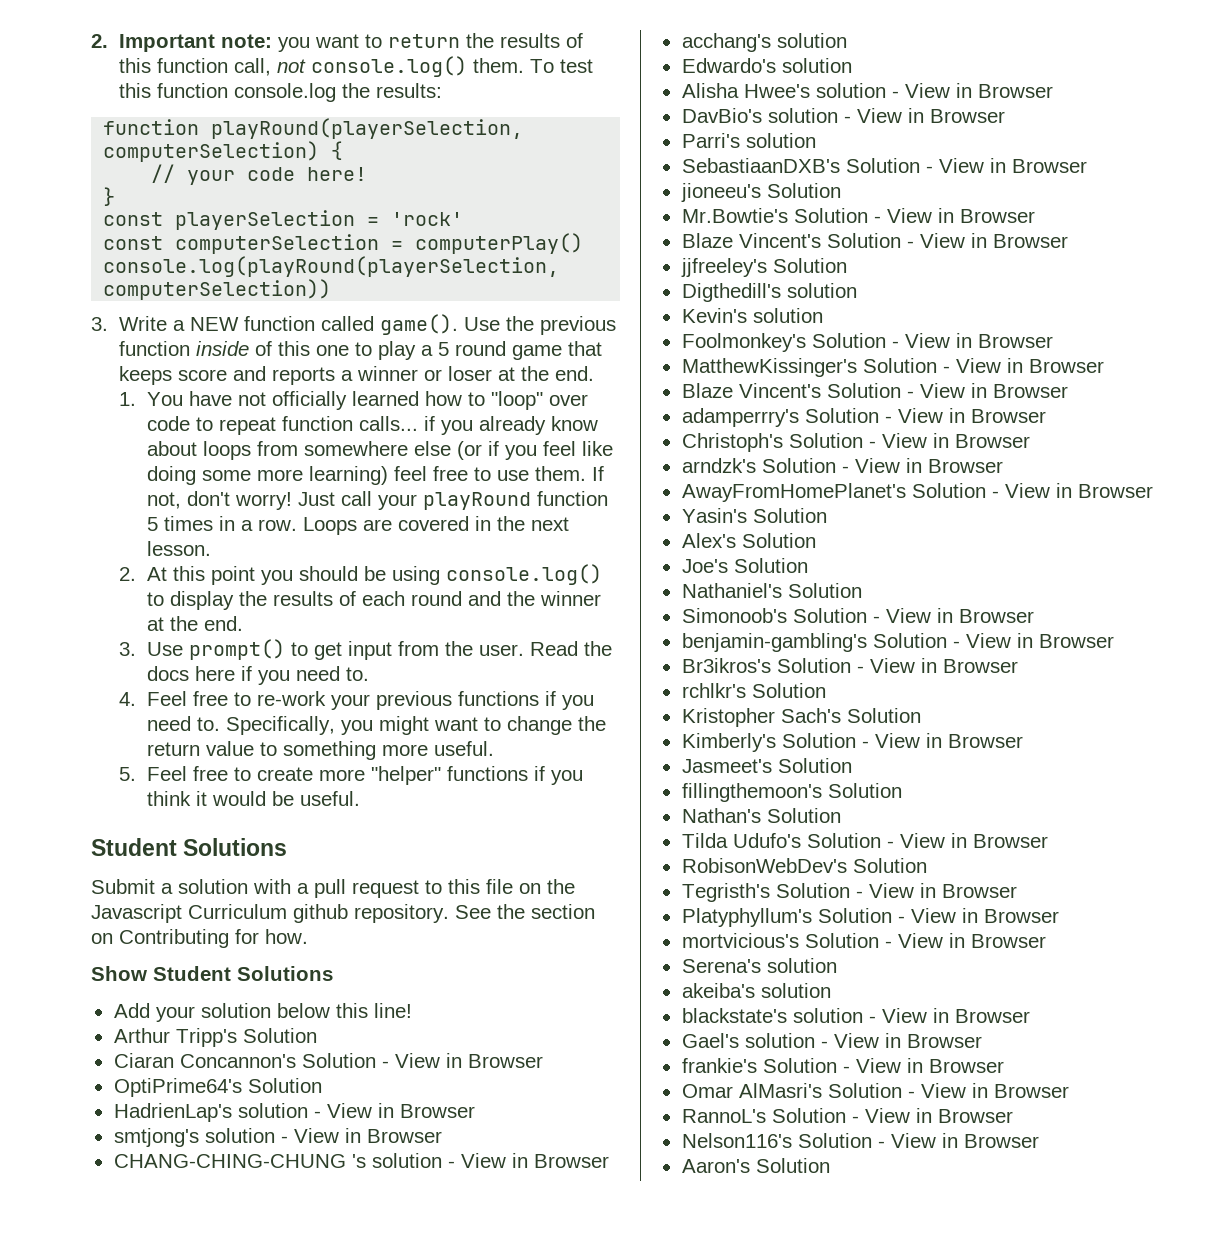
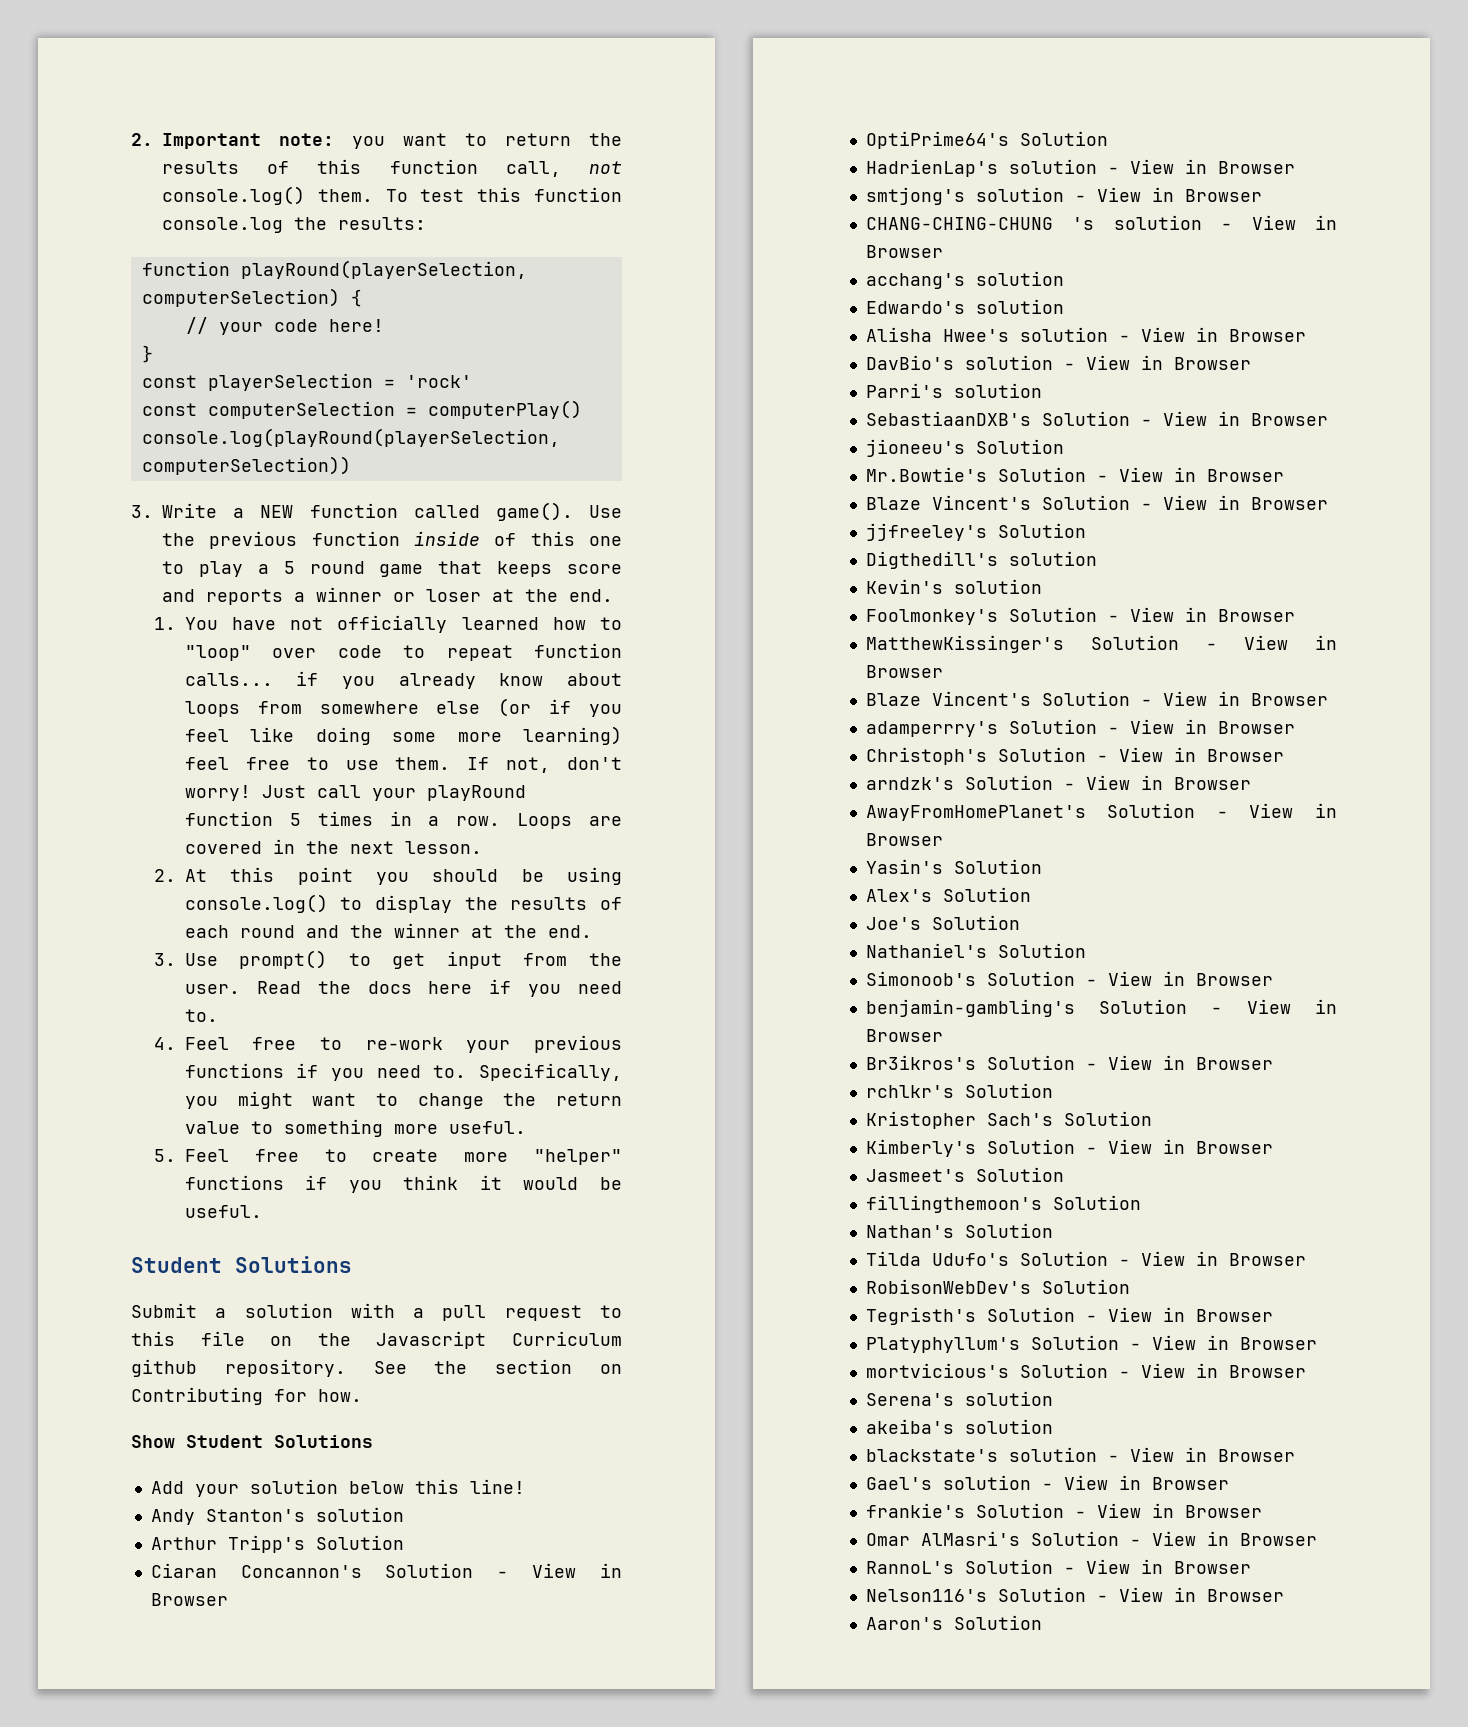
+ Andy Stanton's solution

